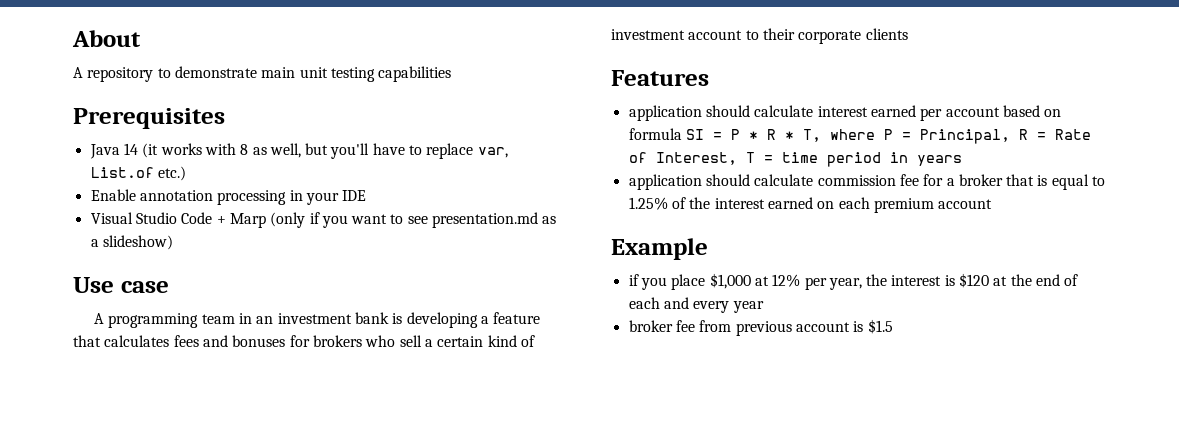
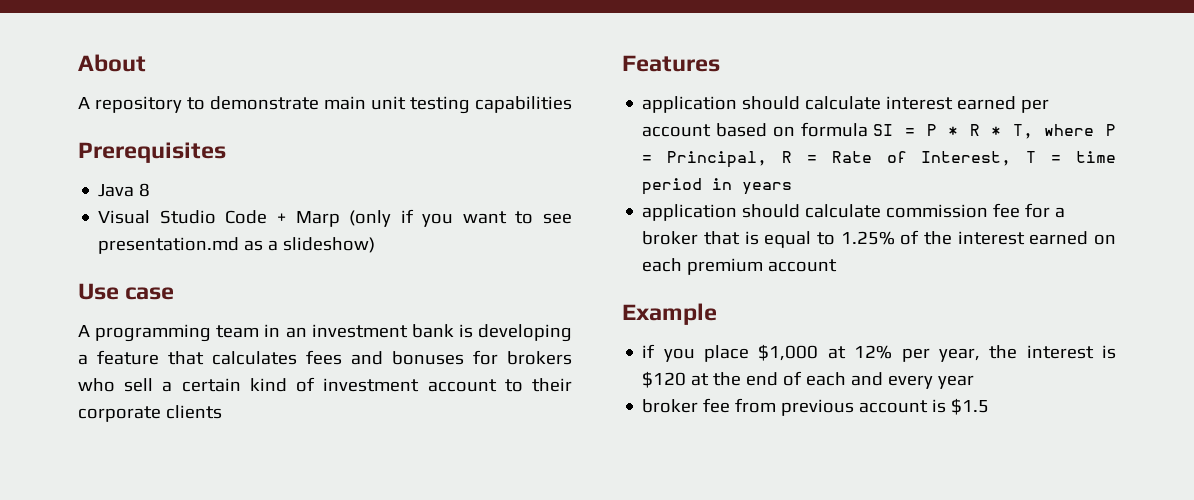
- Java 14 (it works with 8 as well, but you'll have to replace var, List.of etc.)
- Enable annotation processing in your IDE
+ Java 8

